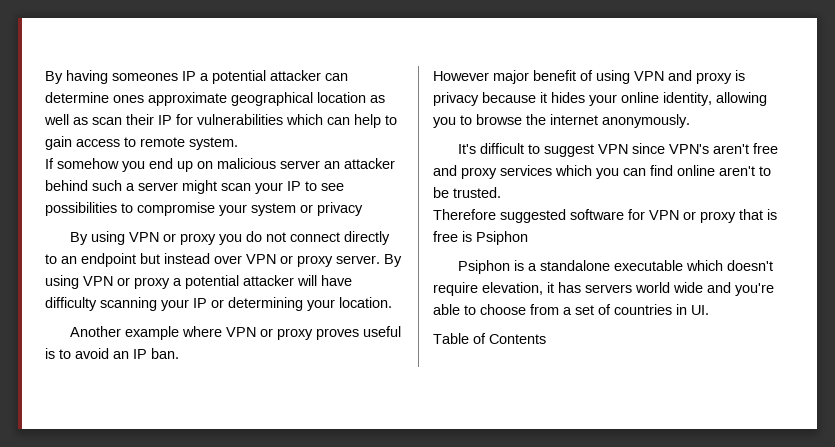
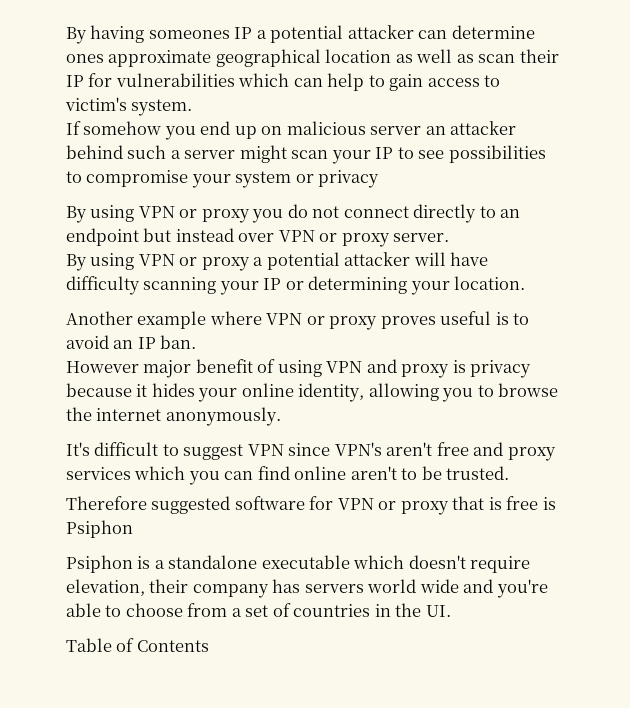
- By having someones IP a potential attacker can determine ones approximate geographical location as well as scan their IP for vulnerabilities which can help to gain access to remote system.
+ By having someones IP a potential attacker can determine ones approximate geographical location as well as scan their IP for vulnerabilities which can help to gain access to victim's system.
- By using VPN or proxy you do not connect directly to an endpoint but instead over VPN or proxy server. By using VPN or proxy a potential attacker will have difficulty scanning your IP or determining your location.
+ By using VPN or proxy you do not connect directly to an endpoint but instead over VPN or proxy server.
+ By using VPN or proxy a potential attacker will have difficulty scanning your IP or determining your location.
- Psiphon is a standalone executable which doesn't require elevation, it has servers world wide and you're able to choose from a set of countries in UI.
+ Psiphon is a standalone executable which doesn't require elevation, their company has servers world wide and you're able to choose from a set of countries in the UI.

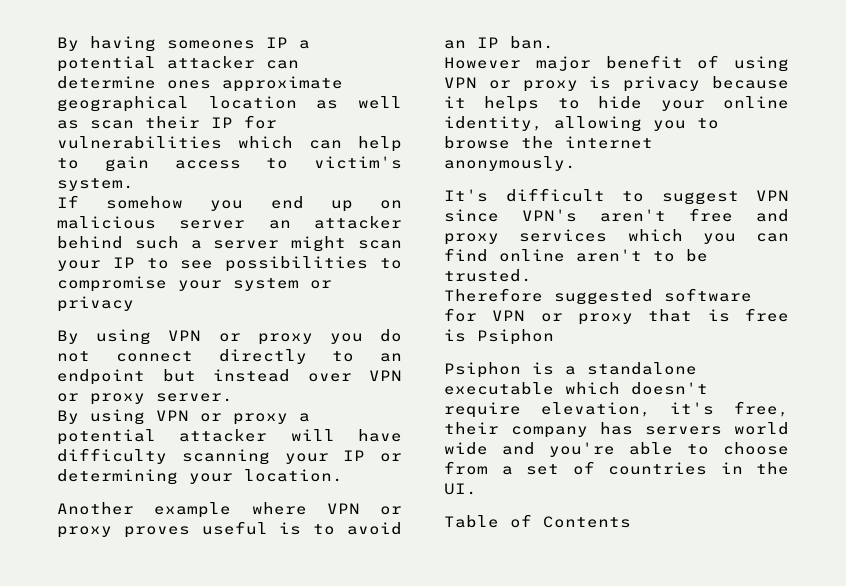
- However major benefit of using VPN and proxy is privacy because it hides your online identity, allowing you to browse the internet anonymously.
+ However major benefit of using VPN or proxy is privacy because it helps to hide your online identity, allowing you to browse the internet anonymously.
- Psiphon is a standalone executable which doesn't require elevation, their company has servers world wide and you're able to choose from a set of countries in the UI.
+ Psiphon is a standalone executable which doesn't require elevation, it's free, their company has servers world wide and you're able to choose from a set of countries in the UI.

